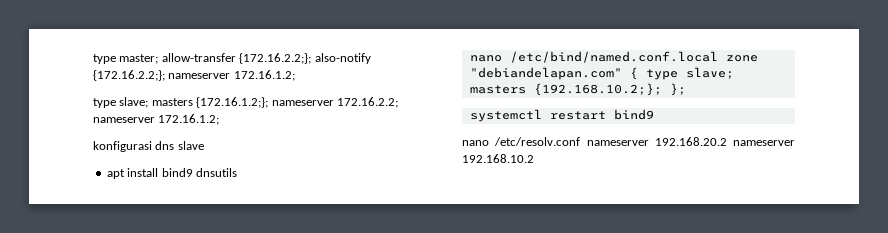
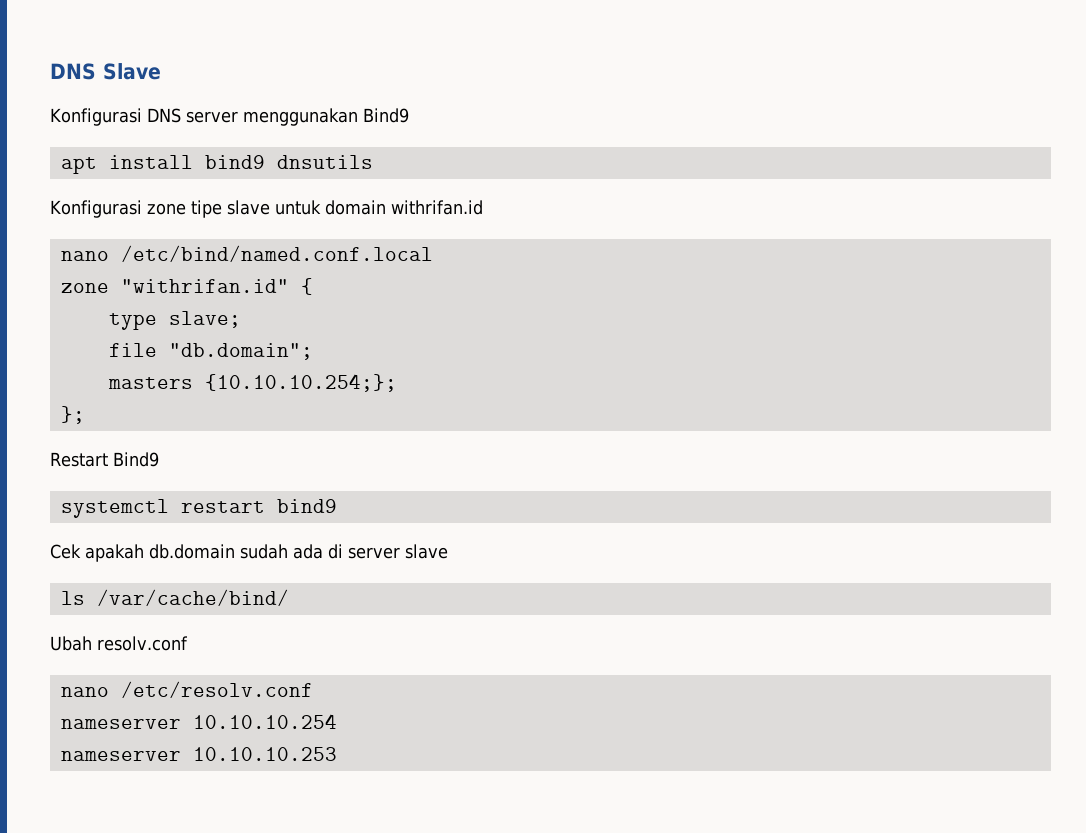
- type master; allow-transfer {172.16.2.2;}; also-notify {172.16.2.2;}; nameserver 172.16.1.2;
- type slave; masters {172.16.1.2;}; nameserver 172.16.2.2; nameserver 172.16.1.2;
- konfigurasi dns slave
+ DNS Slave
+ Konfigurasi DNS server menggunakan Bind9
  apt install bind9 dnsutils
+ Konfigurasi zone tipe slave untuk domain withrifan.id
- nano /etc/bind/named.conf.local zone "debiandelapan.com" { type slave; masters {192.168.10.2;}; };
+ nano /etc/bind/named.conf.local
+ zone "withrifan.id" {
+ type slave;
+ file "db.domain";
+ masters {10.10.10.254;};
+ };
+ Restart Bind9
- nano /etc/resolv.conf nameserver 192.168.20.2 nameserver 192.168.10.2
+ Cek apakah db.domain sudah ada di server slave
+ ls /var/cache/bind/
+ Ubah resolv.conf
+ nano /etc/resolv.conf
+ nameserver 10.10.10.254
+ nameserver 10.10.10.253

